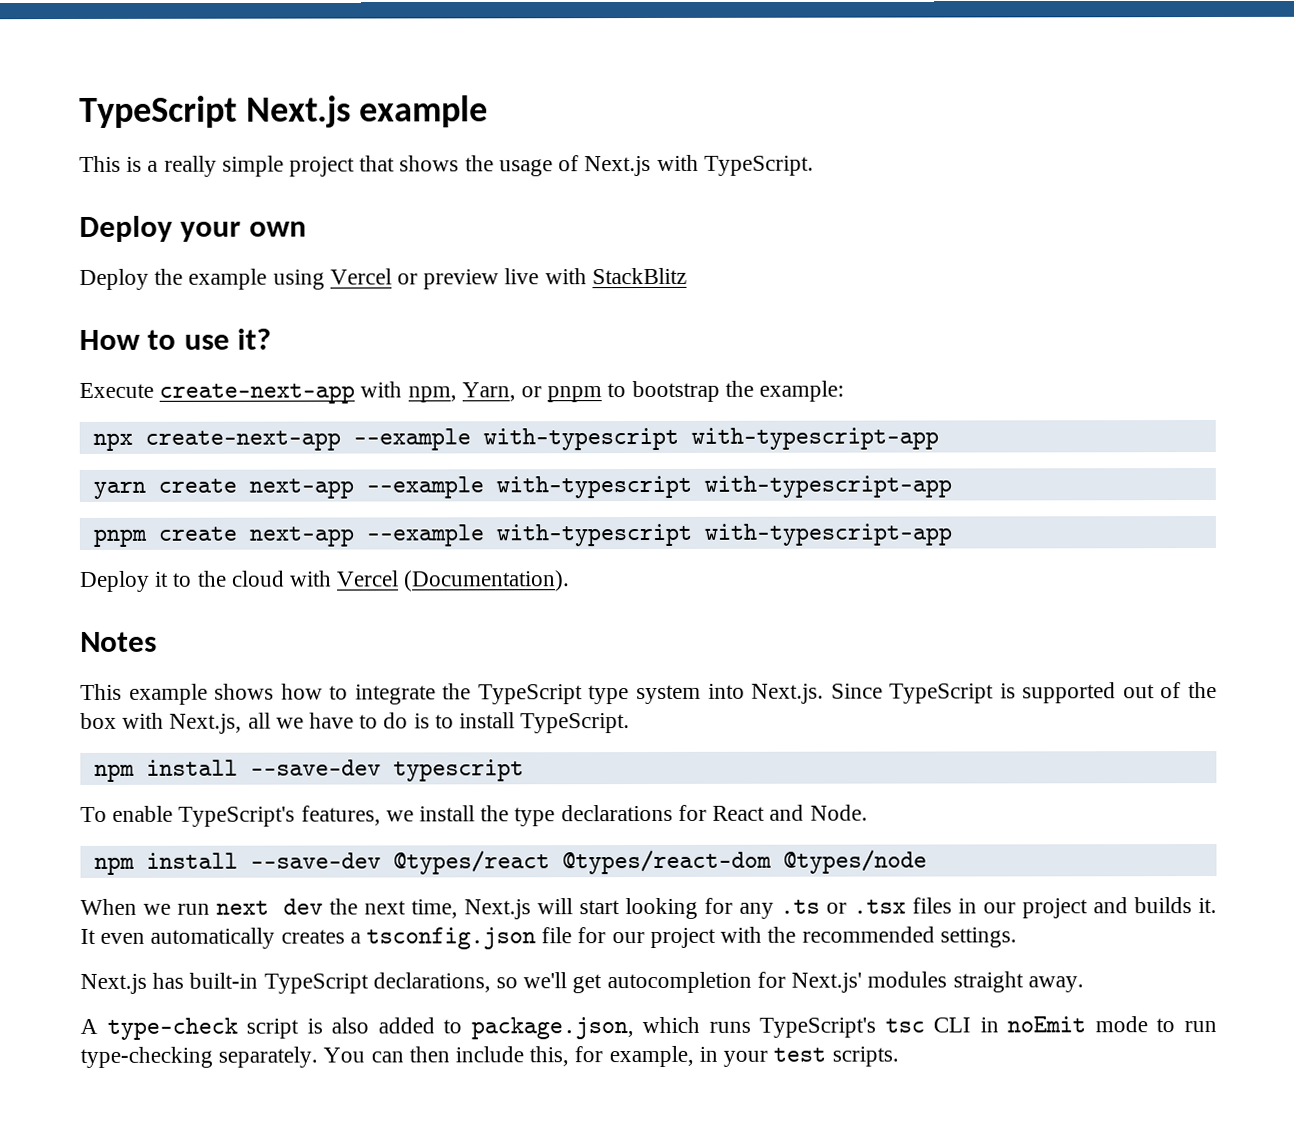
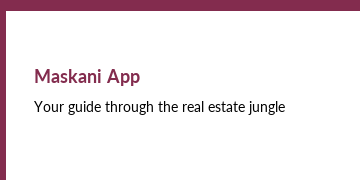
- TypeScript Next.js example
- This is a really simple project that shows the usage of Next.js with TypeScript.
- Deploy your own
- Deploy the example using Vercel or preview live with StackBlitz
- How to use it?
- Execute create-next-app with npm, Yarn, or pnpm to bootstrap the example:
- npx create-next-app --example with-typescript with-typescript-app
- yarn create next-app --example with-typescript with-typescript-app
- pnpm create next-app --example with-typescript with-typescript-app
- Deploy it to the cloud with Vercel (Documentation).
- Notes
- This example shows how to integrate the TypeScript type system into Next.js. Since TypeScript is supported out of the box with Next.js, all we have to do is to install TypeScript.
- npm install --save-dev typescript
- To enable TypeScript's features, we install the type declarations for React and Node.
- npm install --save-dev @types/react @types/react-dom @types/node
- When we run next dev the next time, Next.js will start looking for any .ts or .tsx files in our project and builds it. It even automatically creates a tsconfig.json file for our project with the recommended settings.
- Next.js has built-in TypeScript declarations, so we'll get autocompletion for Next.js' modules straight away.
- A type-check script is also added to package.json, which runs TypeScript's tsc CLI in noEmit mode to run type-checking separately. You can then include this, for example, in your test scripts.
+ Maskani App
+ Your guide through the real estate jungle

